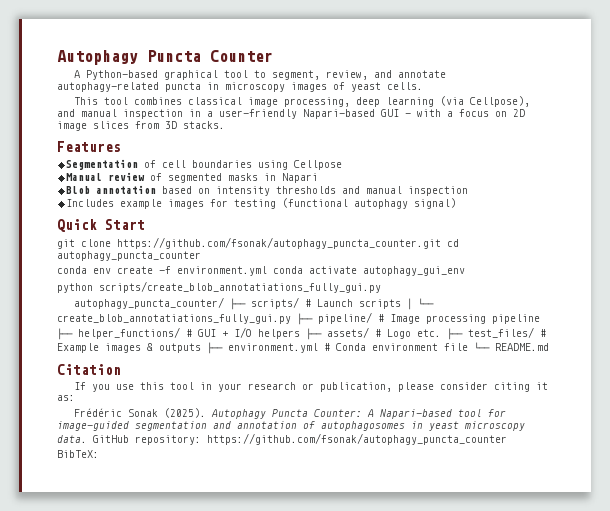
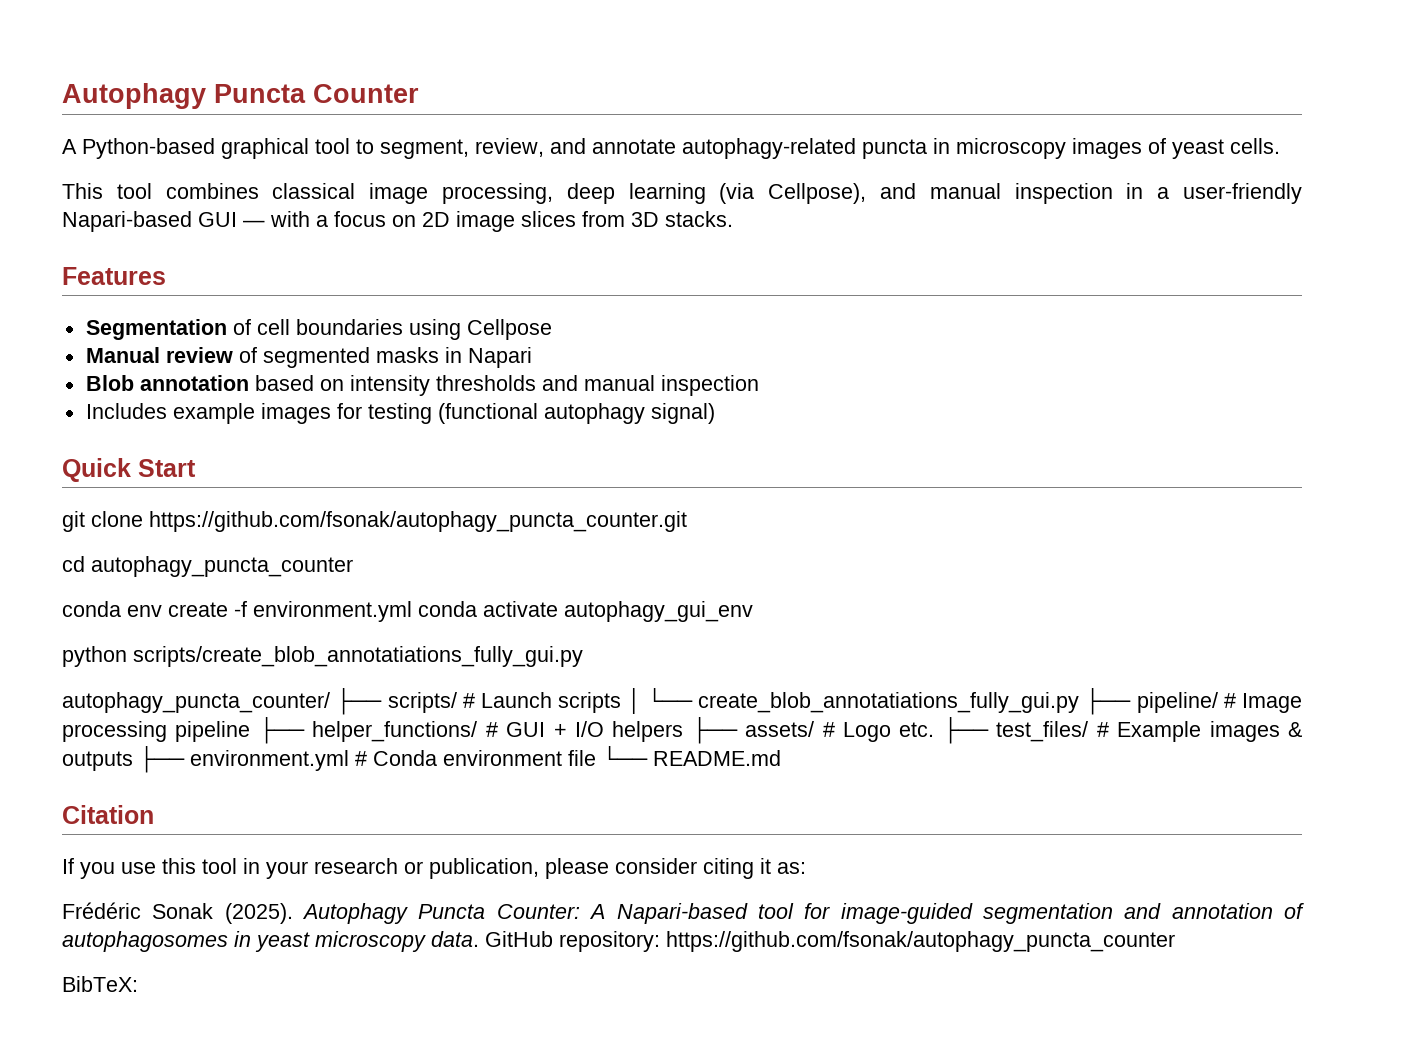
- git clone https://github.com/fsonak/autophagy_puncta_counter.git cd autophagy_puncta_counter
+ git clone https://github.com/fsonak/autophagy_puncta_counter.git
+ cd autophagy_puncta_counter

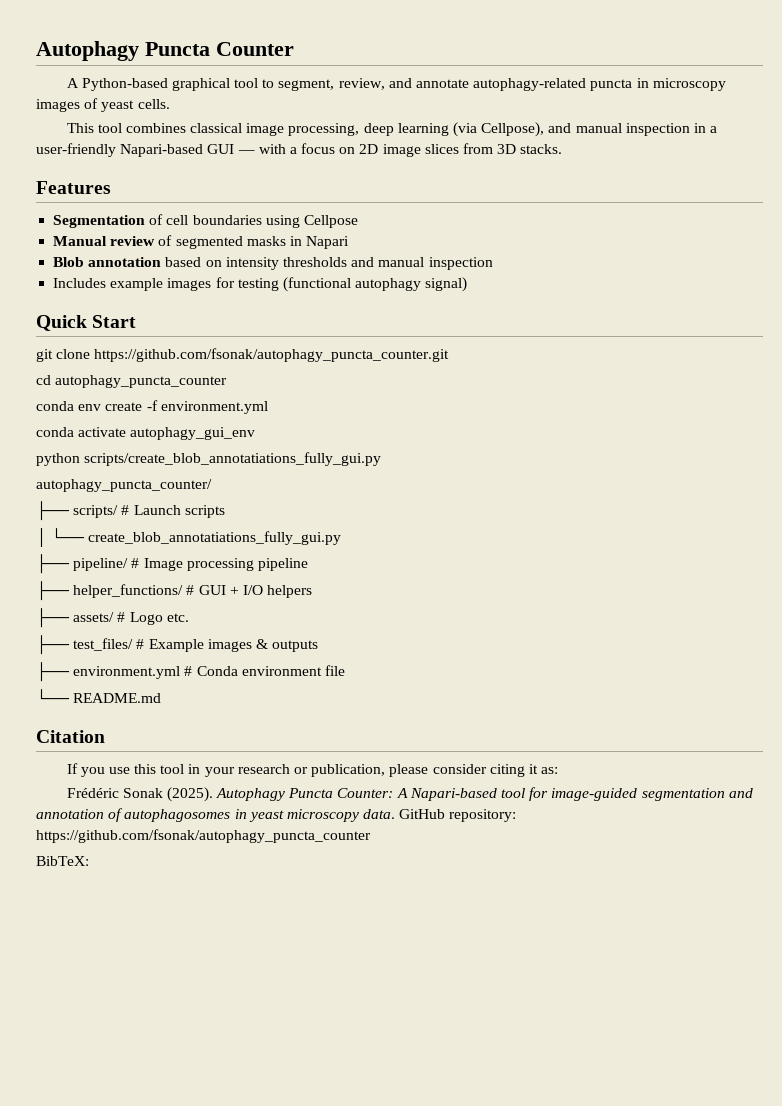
- conda env create -f environment.yml conda activate autophagy_gui_env
+ conda env create -f environment.yml
+ conda activate autophagy_gui_env
- autophagy_puncta_counter/ ├── scripts/ # Launch scripts │ └── create_blob_annotatiations_fully_gui.py ├── pipeline/ # Image processing pipeline ├── helper_functions/ # GUI + I/O helpers ├── assets/ # Logo etc. ├── test_files/ # Example images & outputs ├── environment.yml # Conda environment file └── README.md
+ autophagy_puncta_counter/
+ ├── scripts/ # Launch scripts
+ │ └── create_blob_annotatiations_fully_gui.py
+ ├── pipeline/ # Image processing pipeline
+ ├── helper_functions/ # GUI + I/O helpers
+ ├── assets/ # Logo etc.
+ ├── test_files/ # Example images & outputs
+ ├── environment.yml # Conda environment file
+ └── README.md

